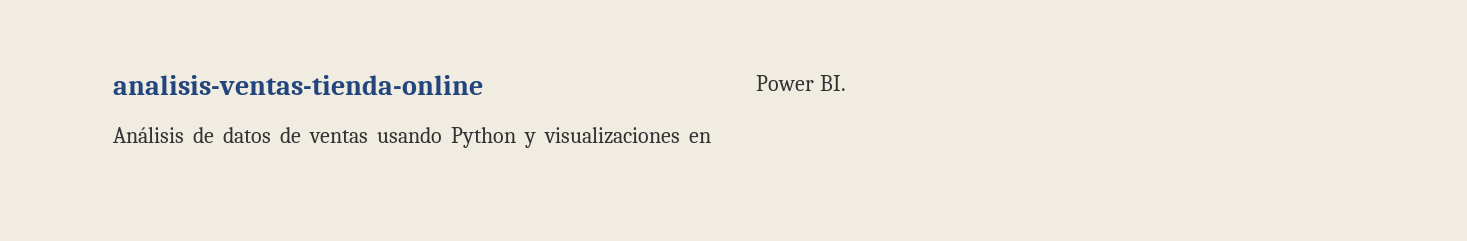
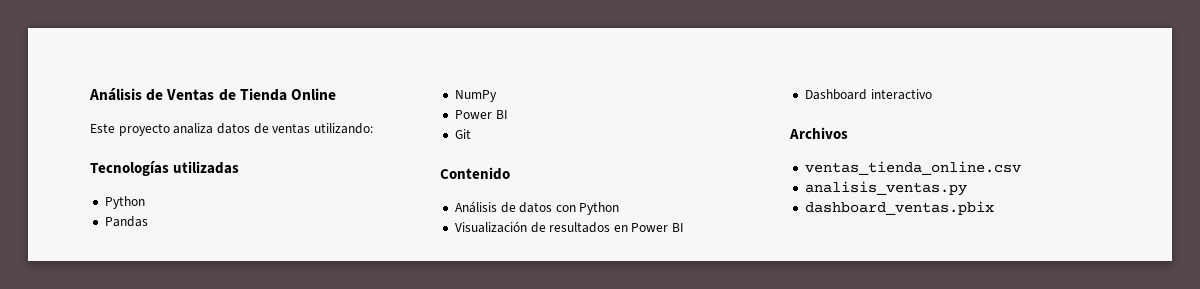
- analisis-ventas-tienda-online
- Análisis de datos de ventas usando Python y visualizaciones en Power BI.
+ Análisis de Ventas de Tienda Online
+ Este proyecto analiza datos de ventas utilizando:
+ Tecnologías utilizadas
+ Python
+ Pandas
+ NumPy
+ Power BI
+ Git
+ Contenido
+ Análisis de datos con Python
+ Visualización de resultados en Power BI
+ Dashboard interactivo
+ Archivos
+ ventas_tienda_online.csv
+ analisis_ventas.py
+ dashboard_ventas.pbix

